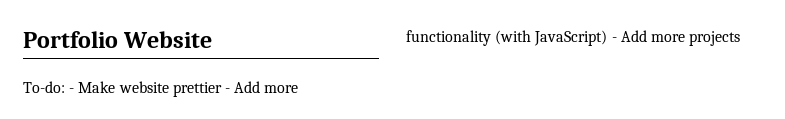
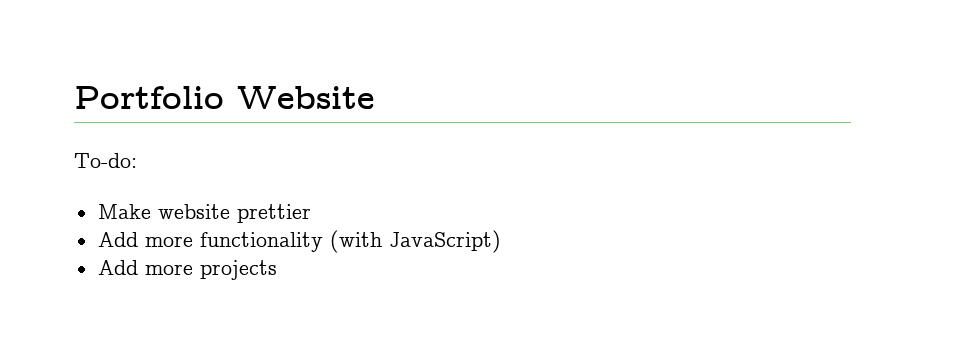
- To-do: - Make website prettier - Add more functionality (with JavaScript) - Add more projects
+ To-do:
+ Make website prettier
+ Add more functionality (with JavaScript)
+ Add more projects

